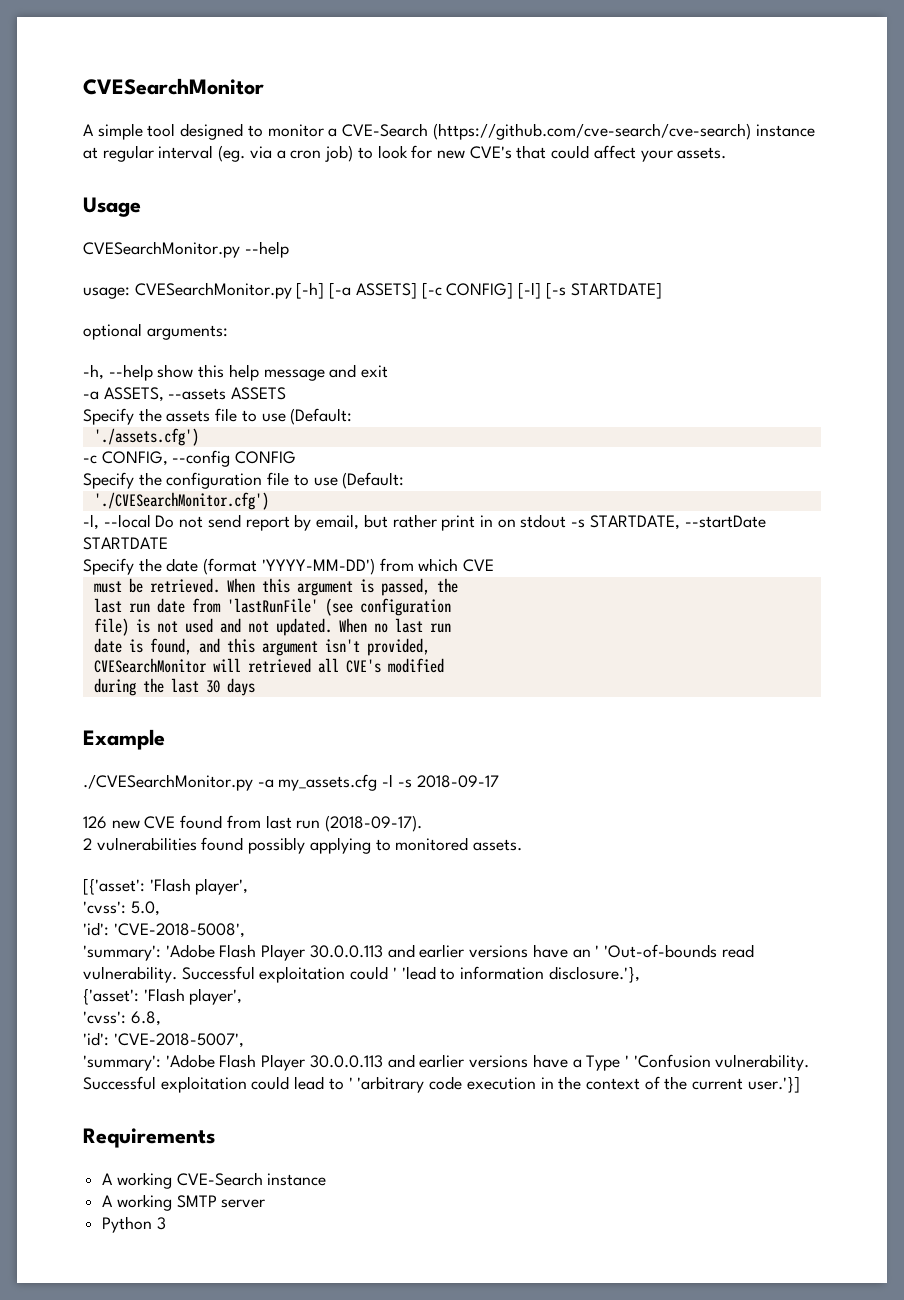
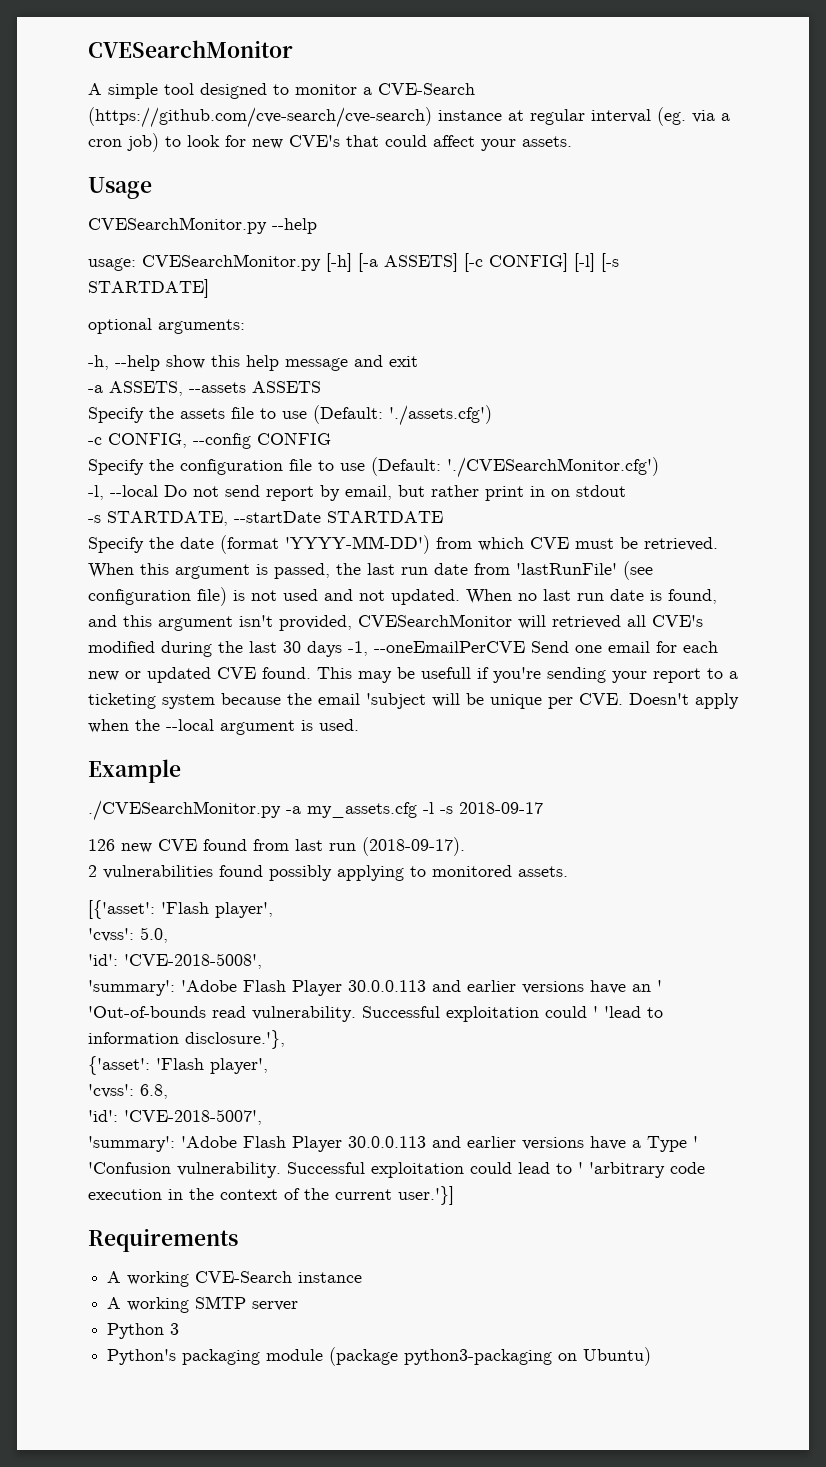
- Specify the assets file to use (Default:
- './assets.cfg')
+ Specify the assets file to use (Default: './assets.cfg')
- Specify the configuration file to use (Default:
- './CVESearchMonitor.cfg')
+ Specify the configuration file to use (Default: './CVESearchMonitor.cfg')
- -l, --local Do not send report by email, but rather print in on stdout -s STARTDATE, --startDate STARTDATE
+ -l, --local Do not send report by email, but rather print in on stdout
+ -s STARTDATE, --startDate STARTDATE
- Specify the date (format 'YYYY-MM-DD') from which CVE
- must be retrieved.
+ Specify the date (format 'YYYY-MM-DD') from which CVE must be retrieved.
- When this argument is passed, the
- last run date from 'lastRunFile' (see configuration
- file) is not used and not updated.
+ When this argument is passed, the last run date from 'lastRunFile' (see configuration file) is not used and not updated.
- When no last run
- date is found, and this argument isn't provided,
- CVESearchMonitor will retrieved all CVE's modified
- during the last 30 days
+ When no last run date is found, and this argument isn't provided, CVESearchMonitor will retrieved all CVE's modified during the last 30 days -1, --oneEmailPerCVE Send one email for each new or updated CVE found. This may be usefull if you're sending your report to a ticketing system because the email 'subject will be unique per CVE. Doesn't apply when the --local argument is used.
+ Python's packaging module (package python3-packaging on Ubuntu)

